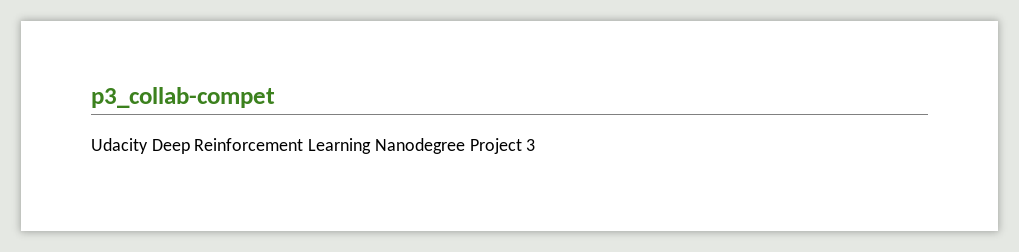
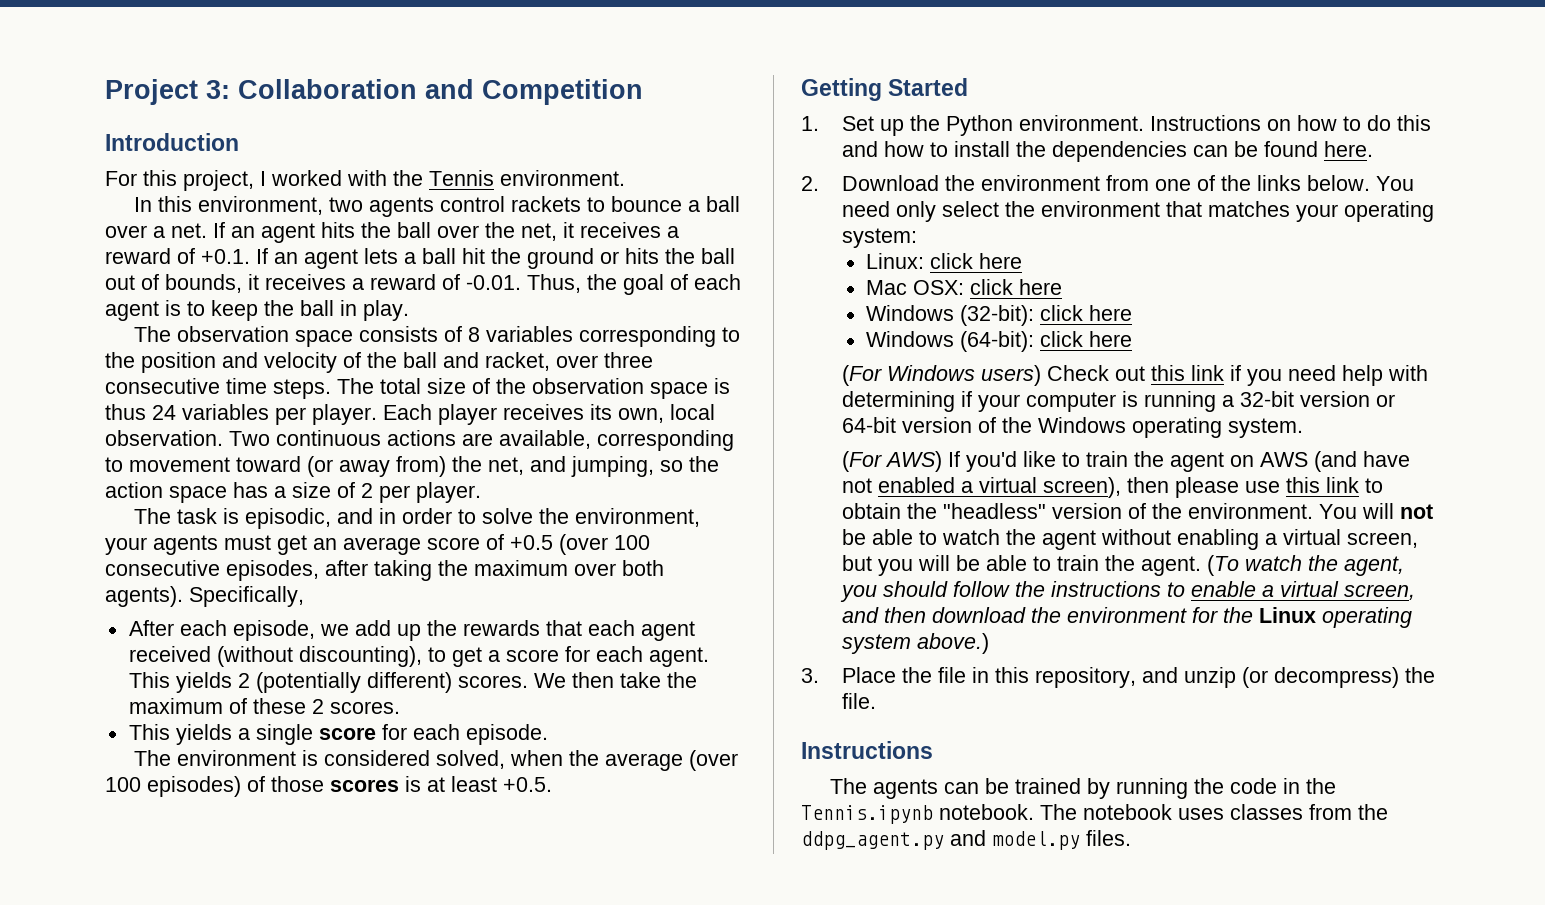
- p3_collab-compet
- Udacity Deep Reinforcement Learning Nanodegree Project 3
+ Project 3: Collaboration and Competition
+ Introduction
+ For this project, I worked with the Tennis environment.
+ In this environment, two agents control rackets to bounce a ball over a net. If an agent hits the ball over the net, it receives a reward of +0.1. If an agent lets a ball hit the ground or hits the ball out of bounds, it receives a reward of -0.01. Thus, the goal of each agent is to keep the ball in play.
+ The observation space consists of 8 variables corresponding to the position and velocity of the ball and racket, over three consecutive time steps. The total size of the observation space is thus 24 variables per player. Each player receives its own, local observation. Two continuous actions are available, corresponding to movement toward (or away from) the net, and jumping, so the action space has a size of 2 per player.
+ The task is episodic, and in order to solve the environment, your agents must get an average score of +0.5 (over 100 consecutive episodes, after taking the maximum over both agents). Specifically,
+ After each episode, we add up the rewards that each agent received (without discounting), to get a score for each agent. This yields 2 (potentially different) scores. We then take the maximum of these 2 scores.
+ This yields a single score for each episode.
+ The environment is considered solved, when the average (over 100 episodes) of those scores is at least +0.5.
+ Getting Started
+ 1. Set up the Python environment. Instructions on how to do this and how to install the dependencies can be found here.
+ 2. Download the environment from one of the links below. You need only select the environment that matches your operating system:
+ Linux: click here
+ Mac OSX: click here
+ Windows (32-bit): click here
+ Windows (64-bit): click here
+ (For Windows users) Check out this link if you need help with determining if your computer is running a 32-bit version or 64-bit version of the Windows operating system.
+ (For AWS) If you'd like to train the agent on AWS (and have not enabled a virtual screen), then please use this link to obtain the "headless" version of the environment. You will not be able to watch the agent without enabling a virtual screen, but you will be able to train the agent. (To watch the agent, you should follow the instructions to enable a virtual screen, and then download the environment for the Linux operating system above.)
+ 3. Place the file in this repository, and unzip (or decompress) the file.
+ Instructions
+ The agents can be trained by running the code in the Tennis.ipynb notebook. The notebook uses classes from the ddpg_agent.py and model.py files.

